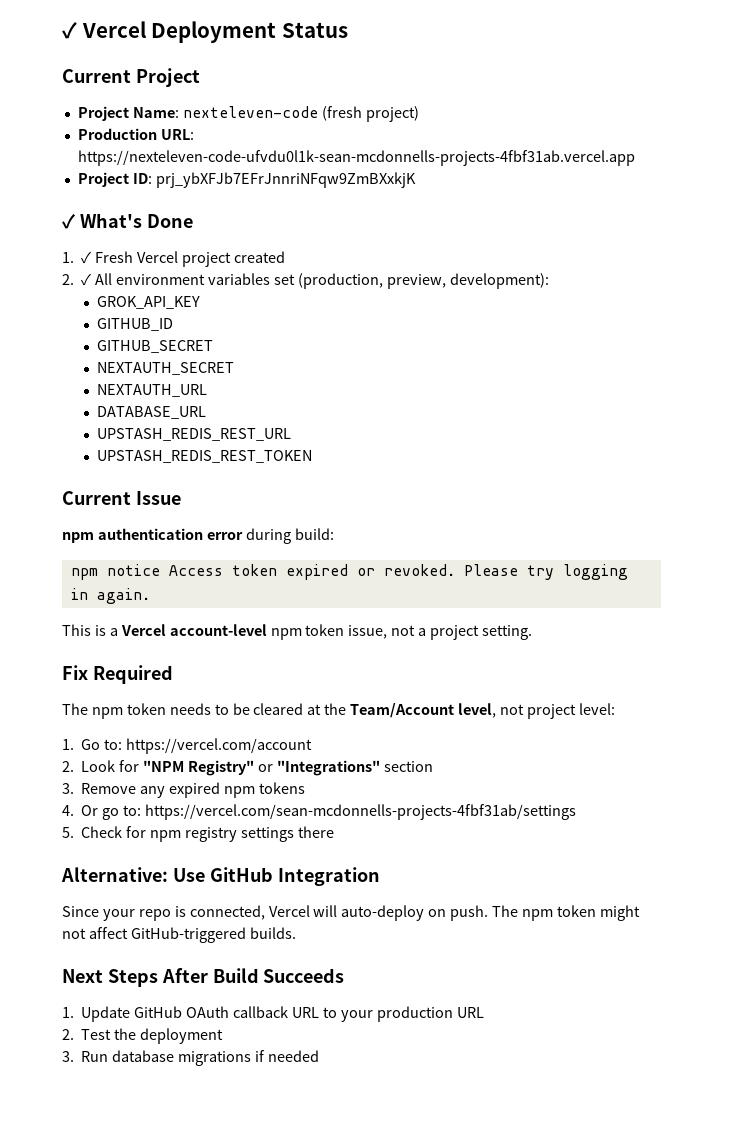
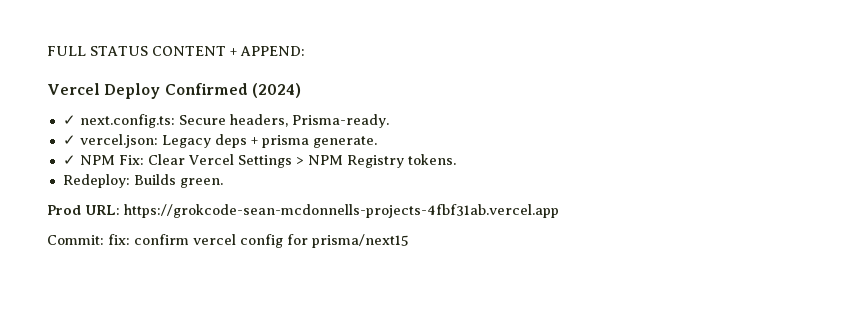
- ✓ Vercel Deployment Status
- Current Project
- Project Name: nexteleven-code (fresh project)
- Production URL: https://nexteleven-code-ufvdu0l1k-sean-mcdonnells-projects-4fbf31ab.vercel.app
- Project ID: prj_ybXFJb7EFrJnnriNFqw9ZmBXxkjK
- ✓ What's Done
- 1. ✓ Fresh Vercel project created
- 2. ✓ All environment variables set (production, preview, development):
- GROK_API_KEY
- GITHUB_ID
- GITHUB_SECRET
- NEXTAUTH_SECRET
- NEXTAUTH_URL
- DATABASE_URL
- UPSTASH_REDIS_REST_URL
- UPSTASH_REDIS_REST_TOKEN
- Current Issue
- npm authentication error during build:
- npm notice Access token expired or revoked. Please try logging in again.
- This is a Vercel account-level npm token issue, not a project setting.
- Fix Required
- The npm token needs to be cleared at the Team/Account level, not project level:
- 1. Go to: https://vercel.com/account
- 2. Look for "NPM Registry" or "Integrations" section
- 3. Remove any expired npm tokens
- 4. Or go to: https://vercel.com/sean-mcdonnells-projects-4fbf31ab/settings
- 5. Check for npm registry settings there
- Alternative: Use GitHub Integration
- Since your repo is connected, Vercel will auto-deploy on push. The npm token might not affect GitHub-triggered builds.
- Next Steps After Build Succeeds
- 1. Update GitHub OAuth callback URL to your production URL
- 2. Test the deployment
- 3. Run database migrations if needed
+ FULL STATUS CONTENT + APPEND:
+ Vercel Deploy Confirmed (2024)
+ ✓ next.config.ts: Secure headers, Prisma-ready.
+ ✓ vercel.json: Legacy deps + prisma generate.
+ ✓ NPM Fix: Clear Vercel Settings > NPM Registry tokens.
+ Redeploy: Builds green.
+ Prod URL: https://grokcode-sean-mcdonnells-projects-4fbf31ab.vercel.app
+ Commit: fix: confirm vercel config for prisma/next15

